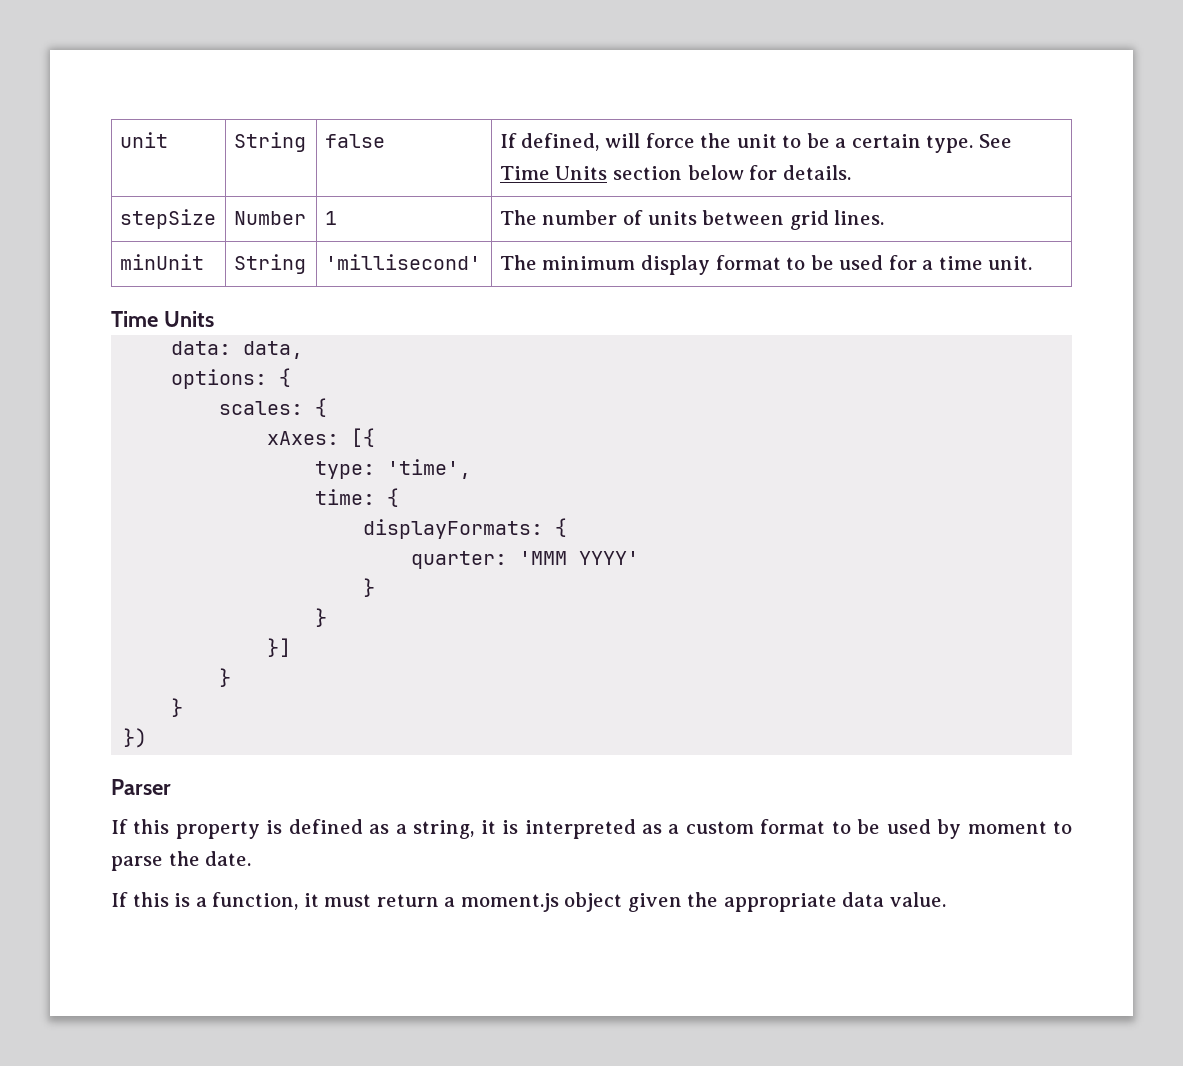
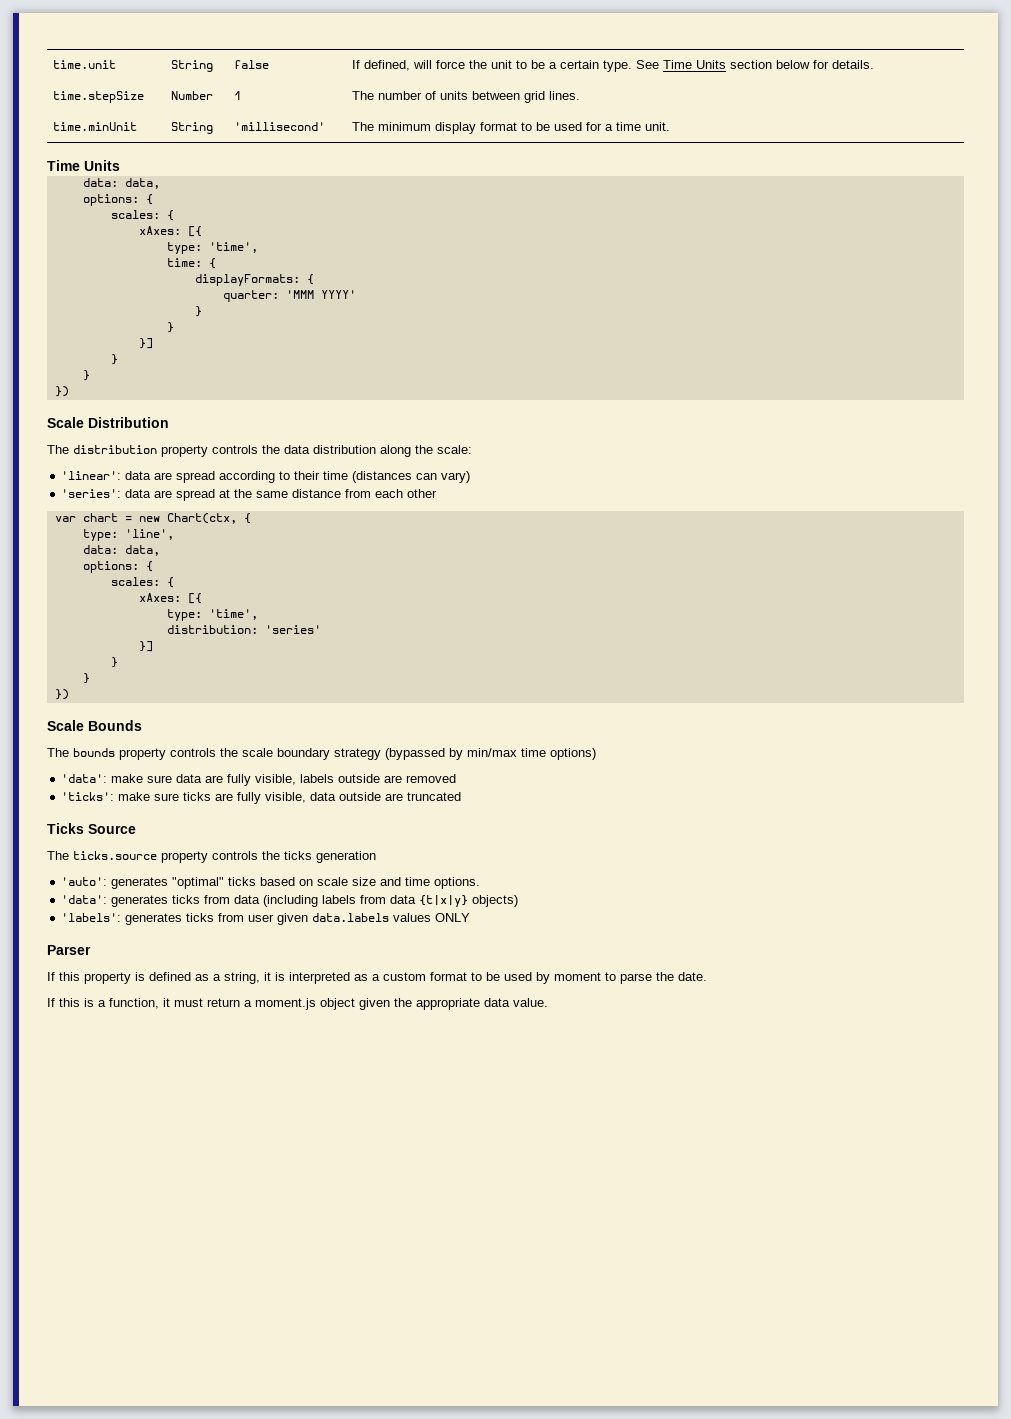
- unit | String | false | If defined, will force the unit to be a certain type. See Time Units section below for details.
+ time.unit | String | false | If defined, will force the unit to be a certain type. See Time Units section below for details.
- stepSize | Number | 1 | The number of units between grid lines.
+ time.stepSize | Number | 1 | The number of units between grid lines.
- minUnit | String | 'millisecond' | The minimum display format to be used for a time unit.
+ time.minUnit | String | 'millisecond' | The minimum display format to be used for a time unit.
+ Scale Distribution
+ The distribution property controls the data distribution along the scale:
+ 'linear': data are spread according to their time (distances can vary)
+ 'series': data are spread at the same distance from each other
+ var chart = new Chart(ctx, {
+ type: 'line',
+ data: data,
+ options: {
+ scales: {
+ xAxes: [{
+ type: 'time',
+ distribution: 'series'
+ }]
+ }
+ }
+ })
+ Scale Bounds
+ The bounds property controls the scale boundary strategy (bypassed by min/max time options)
+ 'data': make sure data are fully visible, labels outside are removed
+ 'ticks': make sure ticks are fully visible, data outside are truncated
+ Ticks Source
+ The ticks.source property controls the ticks generation
+ 'auto': generates "optimal" ticks based on scale size and time options.
+ 'data': generates ticks from data (including labels from data {t|x|y} objects)
+ 'labels': generates ticks from user given data.labels values ONLY

